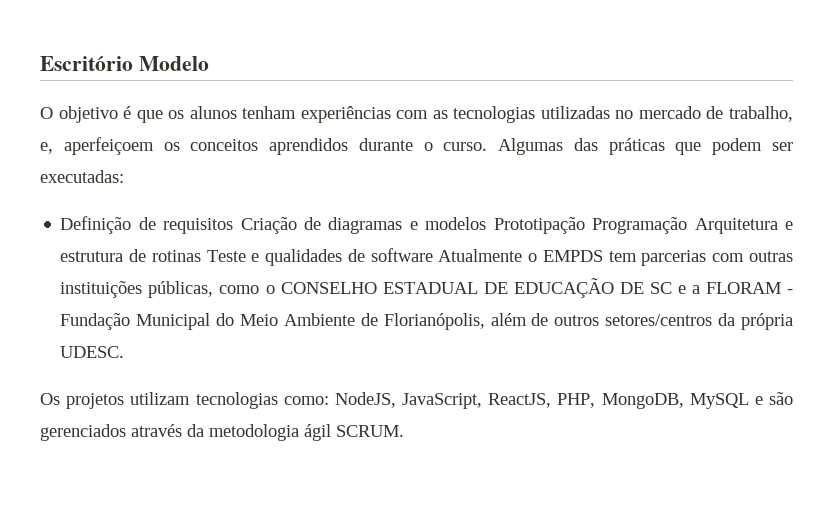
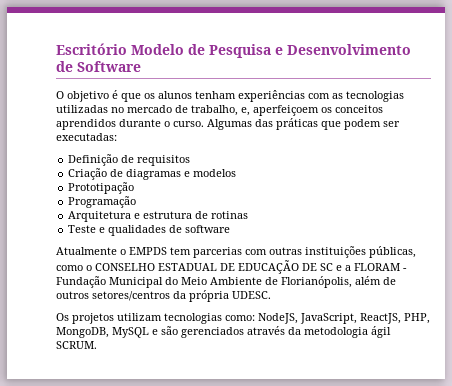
- Escritório Modelo
+ Escritório Modelo de Pesquisa e Desenvolvimento de Software
- Definição de requisitos Criação de diagramas e modelos Prototipação Programação Arquitetura e estrutura de rotinas Teste e qualidades de software Atualmente o EMPDS tem parcerias com outras instituições públicas, como o CONSELHO ESTADUAL DE EDUCAÇÃO DE SC e a FLORAM - Fundação Municipal do Meio Ambiente de Florianópolis, além de outros setores/centros da própria UDESC.
+ Definição de requisitos
+ Criação de diagramas e modelos
+ Prototipação
+ Programação
+ Arquitetura e estrutura de rotinas
+ Teste e qualidades de software
+ Atualmente o EMPDS tem parcerias com outras instituições públicas, como o CONSELHO ESTADUAL DE EDUCAÇÃO DE SC e a FLORAM - Fundação Municipal do Meio Ambiente de Florianópolis, além de outros setores/centros da própria UDESC.

